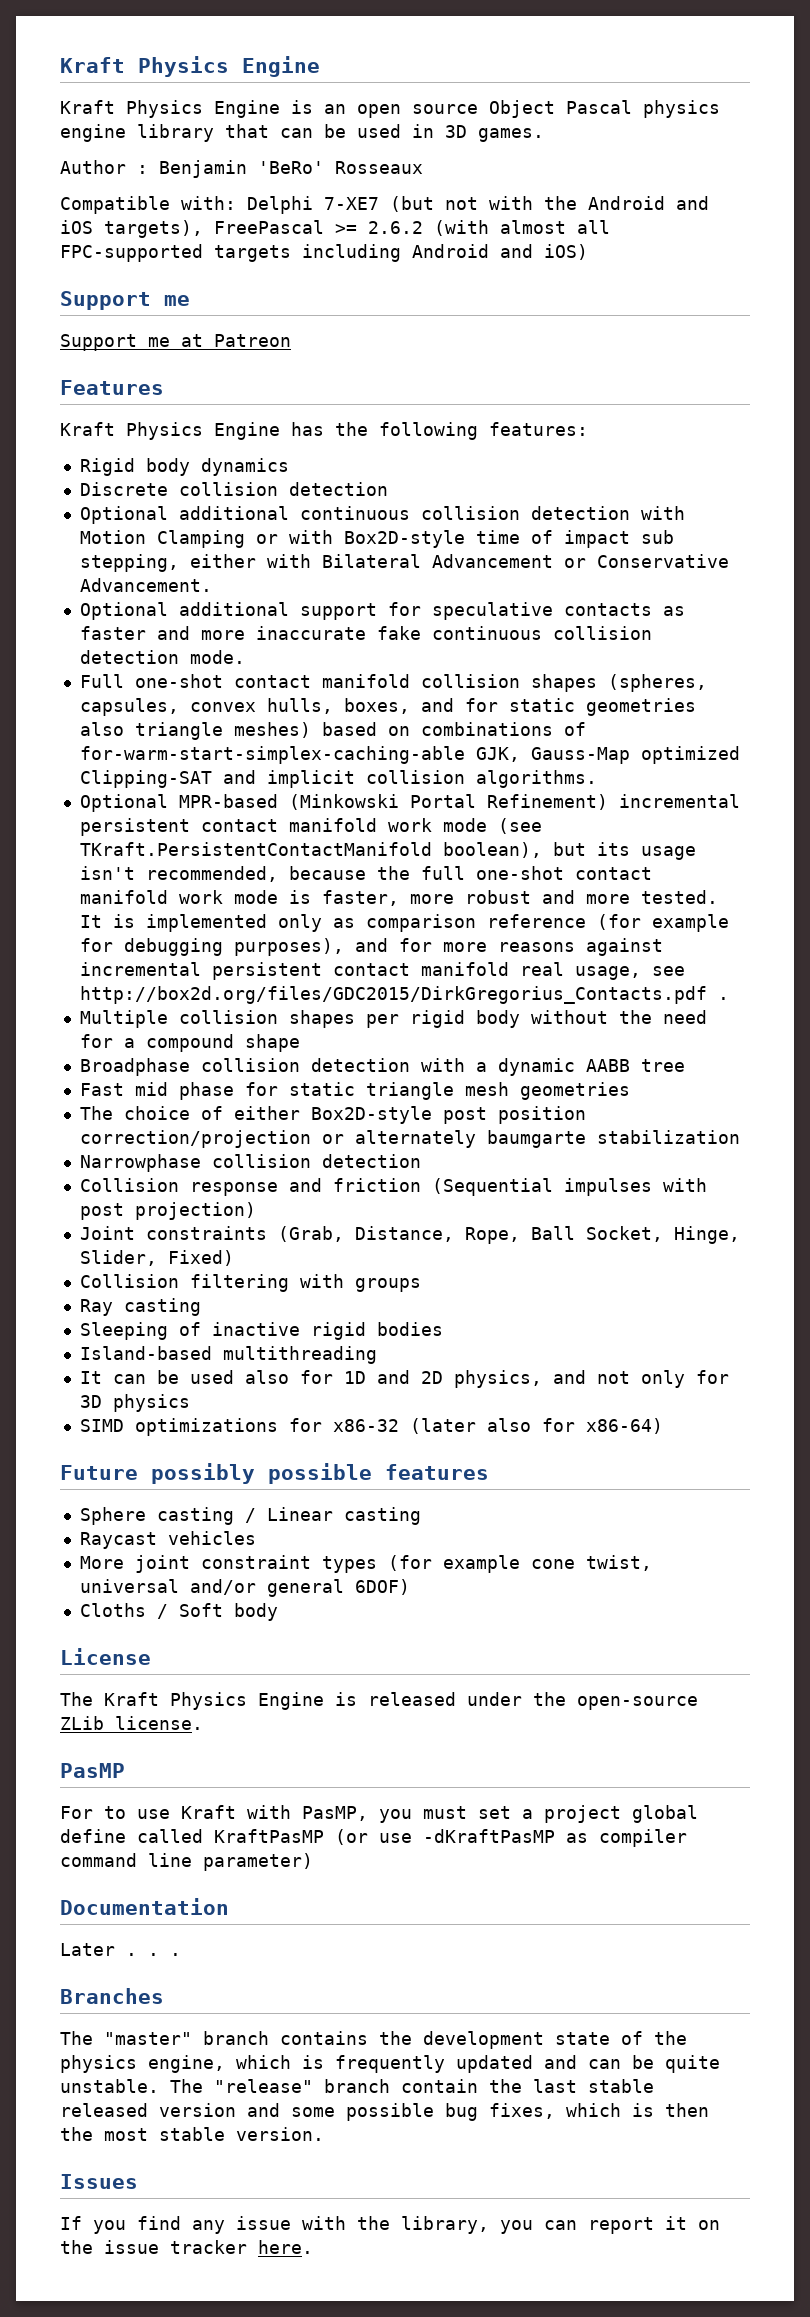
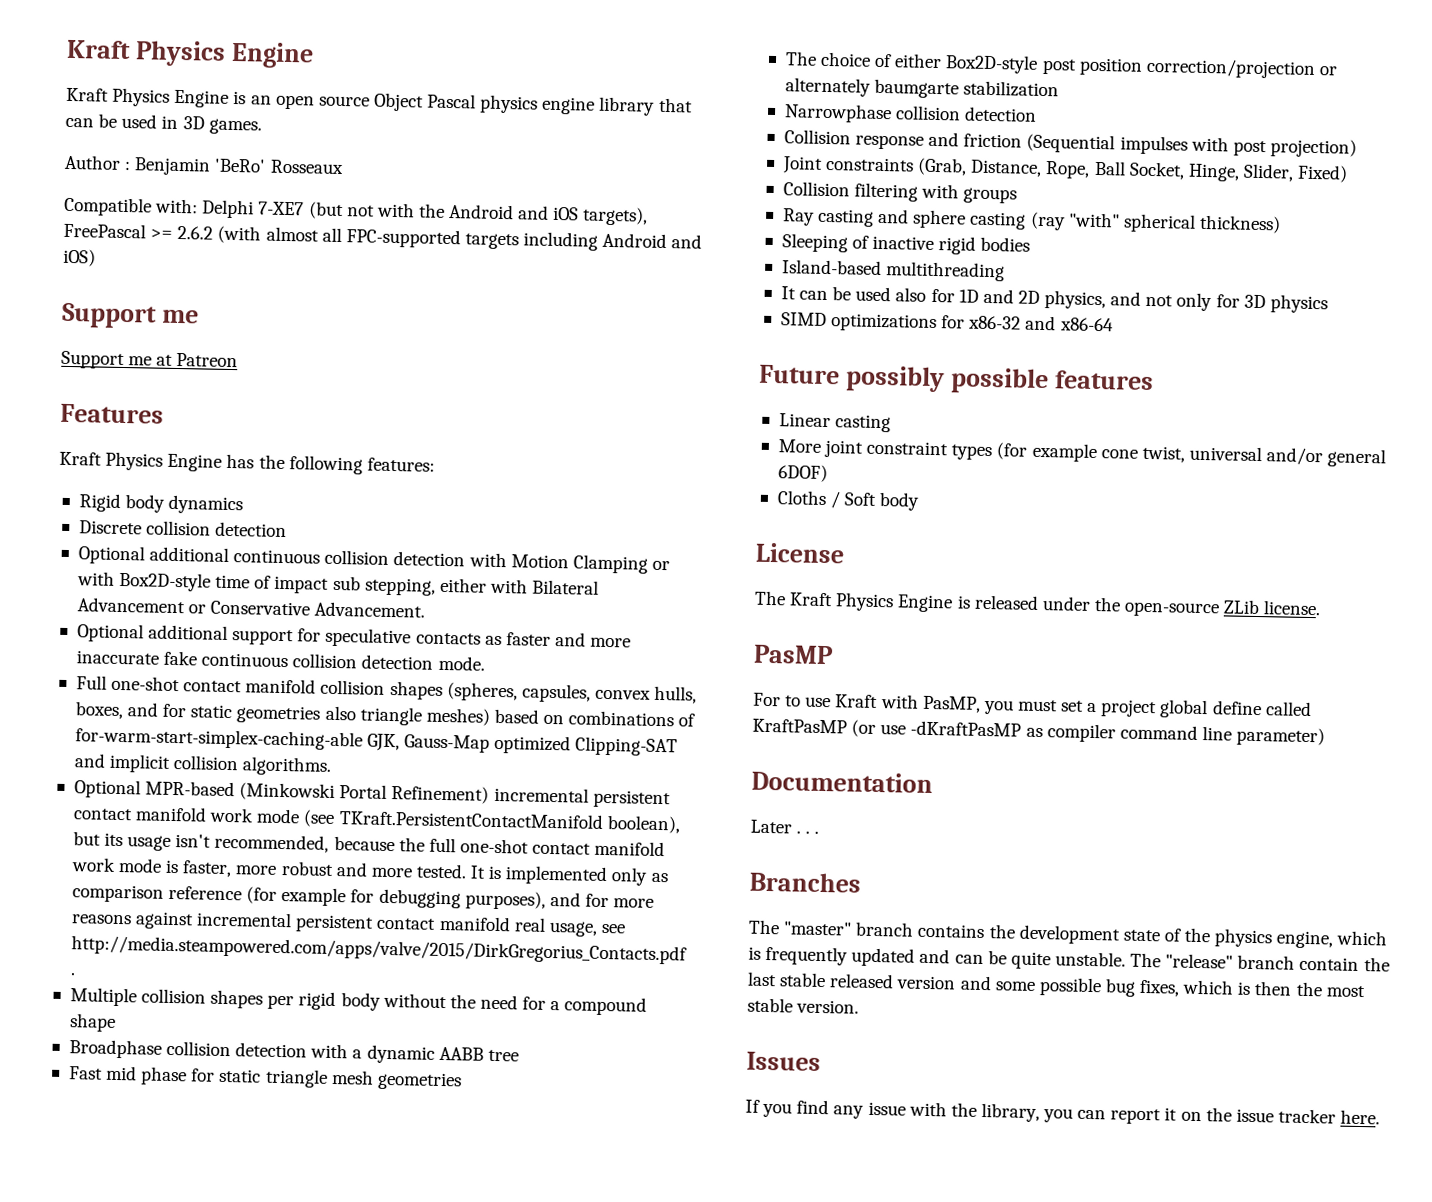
- It is implemented only as comparison reference (for example for debugging purposes), and for more reasons against incremental persistent contact manifold real usage, see http://box2d.org/files/GDC2015/DirkGregorius_Contacts.pdf .
+ It is implemented only as comparison reference (for example for debugging purposes), and for more reasons against incremental persistent contact manifold real usage, see http://media.steampowered.com/apps/valve/2015/DirkGregorius_Contacts.pdf .
- Ray casting
+ Ray casting and sphere casting (ray "with" spherical thickness)
- SIMD optimizations for x86-32 (later also for x86-64)
+ SIMD optimizations for x86-32 and x86-64
- Sphere casting / Linear casting
+ Linear casting
- Raycast vehicles

